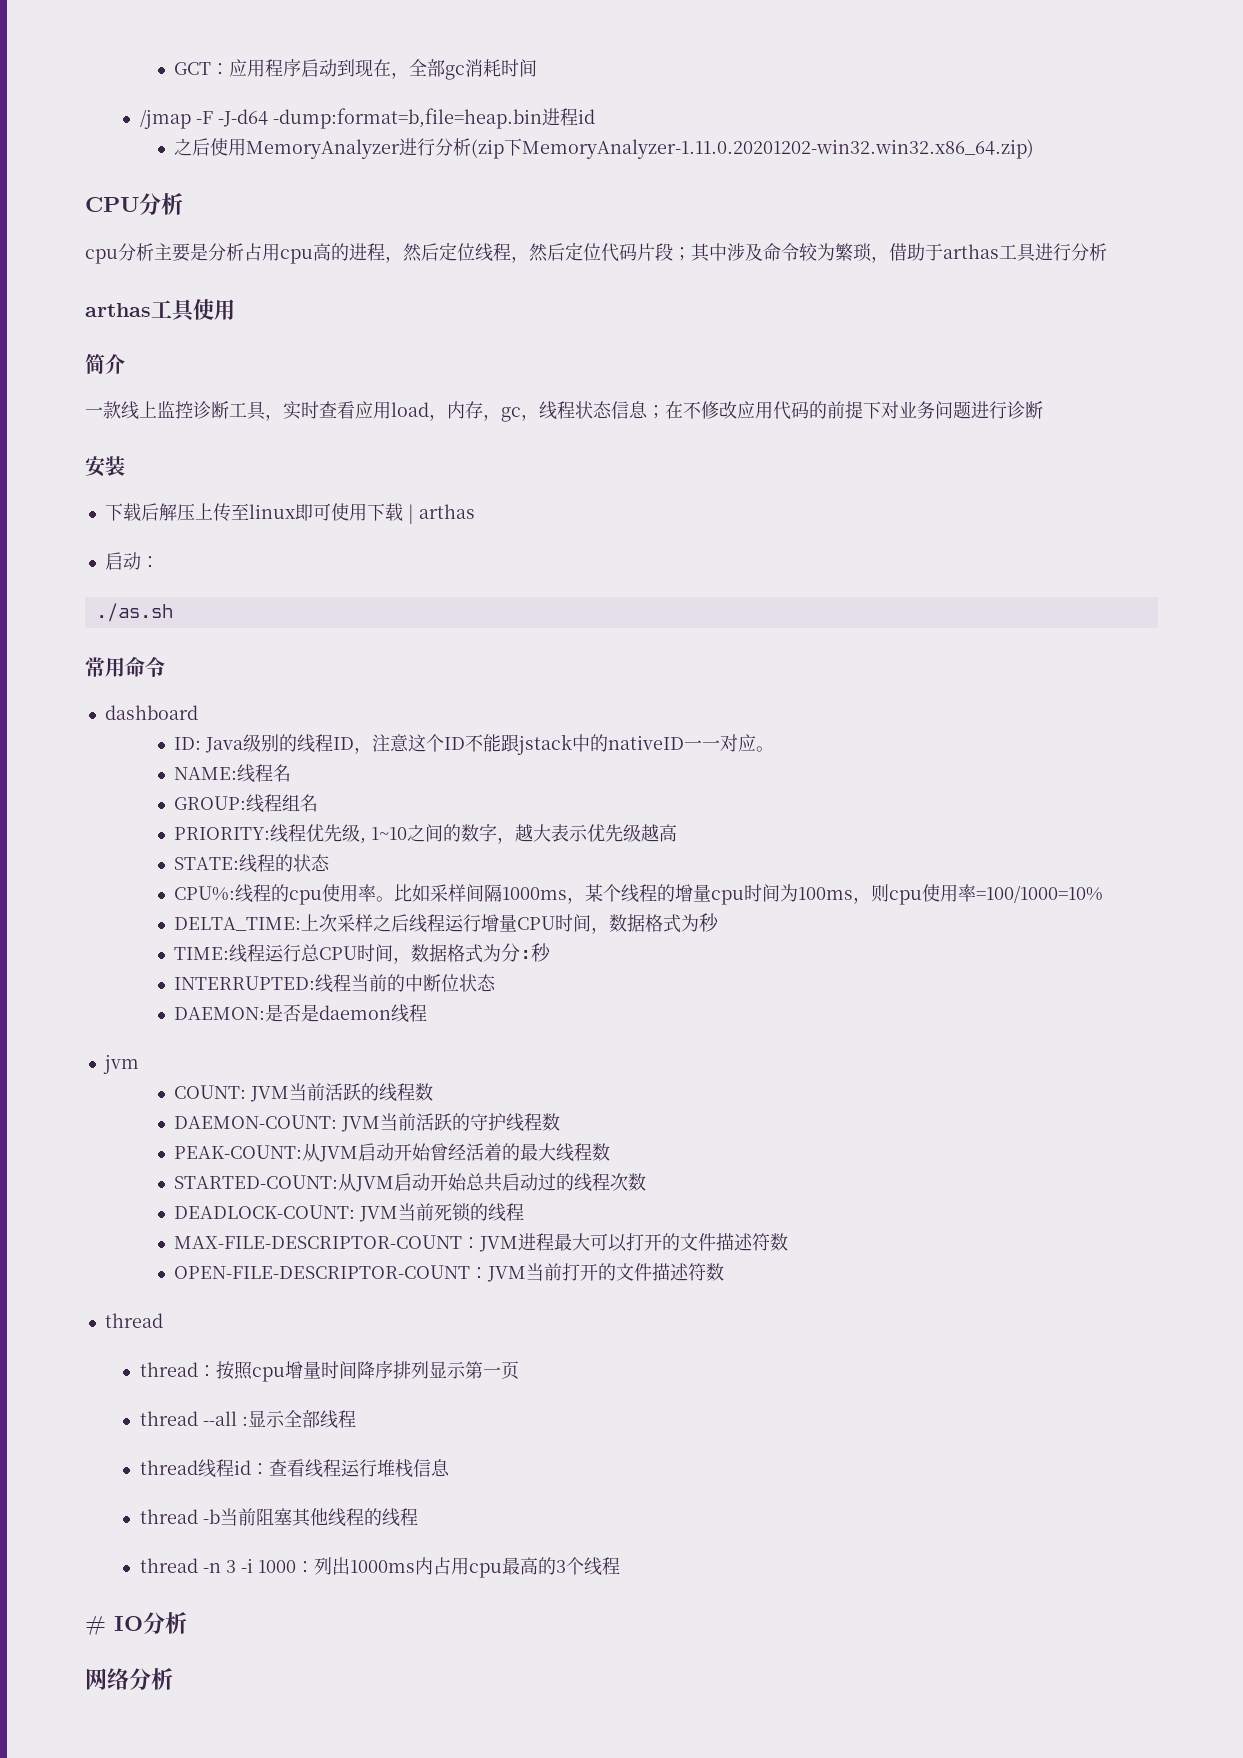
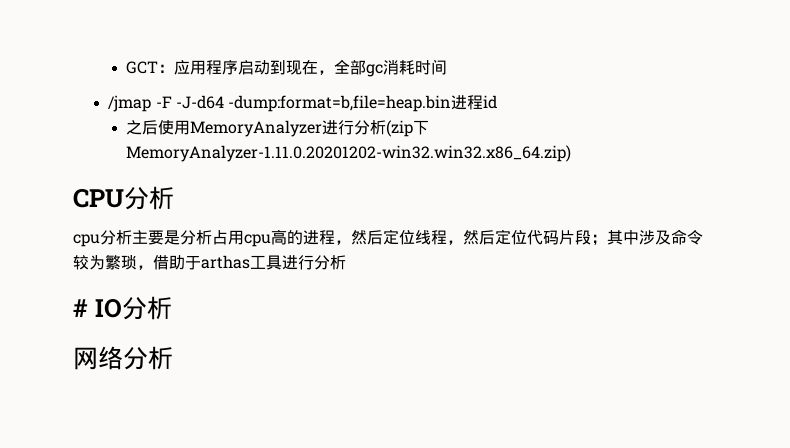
- arthas工具使用
- 简介
- 一款线上监控诊断工具，实时查看应用load，内存，gc，线程状态信息；在不修改应用代码的前提下对业务问题进行诊断
- 安装
- 下载后解压上传至linux即可使用下载 | arthas
- 启动：
- ./as.sh
- 常用命令
- dashboard
- ID: Java级别的线程ID，注意这个ID不能跟jstack中的nativeID一一对应。
- NAME:线程名
- GROUP:线程组名
- PRIORITY:线程优先级, 1~10之间的数字，越大表示优先级越高
- STATE:线程的状态
- CPU%:线程的cpu使用率。比如采样间隔1000ms，某个线程的增量cpu时间为100ms，则cpu使用率=100/1000=10%
- DELTA_TIME:上次采样之后线程运行增量CPU时间，数据格式为秒
- TIME:线程运行总CPU时间，数据格式为分:秒
- INTERRUPTED:线程当前的中断位状态
- DAEMON:是否是daemon线程
- jvm
- COUNT: JVM当前活跃的线程数
- DAEMON-COUNT: JVM当前活跃的守护线程数
- PEAK-COUNT:从JVM启动开始曾经活着的最大线程数
- STARTED-COUNT:从JVM启动开始总共启动过的线程次数
- DEADLOCK-COUNT: JVM当前死锁的线程
- MAX-FILE-DESCRIPTOR-COUNT：JVM进程最大可以打开的文件描述符数
- OPEN-FILE-DESCRIPTOR-COUNT：JVM当前打开的文件描述符数
- thread
- thread：按照cpu增量时间降序排列显示第一页
- thread --all :显示全部线程
- thread线程id：查看线程运行堆栈信息
- thread -b当前阻塞其他线程的线程
- thread -n 3 -i 1000：列出1000ms内占用cpu最高的3个线程

